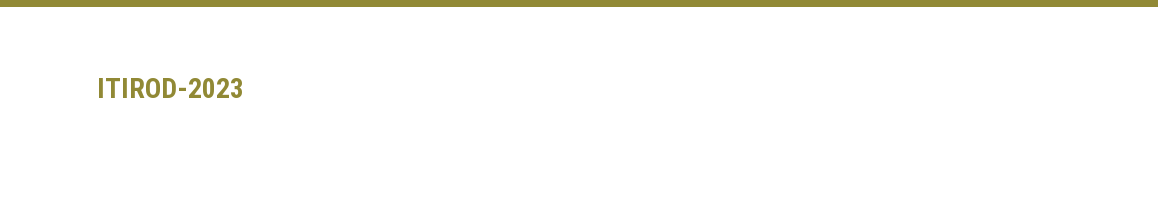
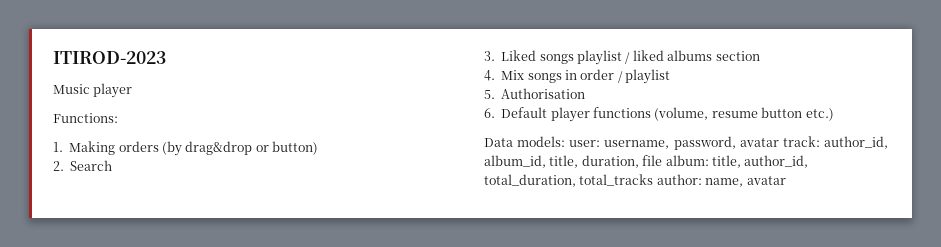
+ Music player
+ Functions:
+ 1. Making orders (by drag&drop or button)
+ 2. Search
+ 3. Liked songs playlist / liked albums section
+ 4. Mix songs in order / playlist
+ 5. Authorisation
+ 6. Default player functions (volume, resume button etc.)
+ Data models: user: username, password, avatar track: author_id, album_id, title, duration, file album: title, author_id, total_duration, total_tracks author: name, avatar

